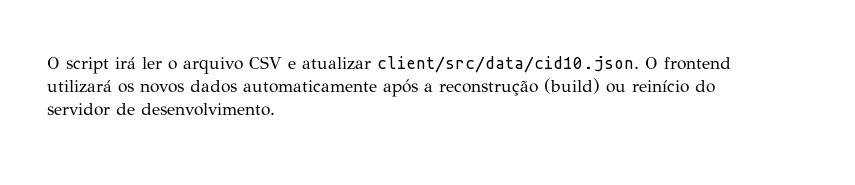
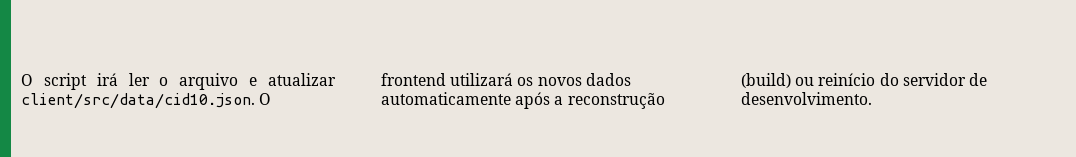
- O script irá ler o arquivo CSV e atualizar client/src/data/cid10.json. O frontend utilizará os novos dados automaticamente após a reconstrução (build) ou reinício do servidor de desenvolvimento.
+ O script irá ler o arquivo e atualizar client/src/data/cid10.json. O frontend utilizará os novos dados automaticamente após a reconstrução (build) ou reinício do servidor de desenvolvimento.

